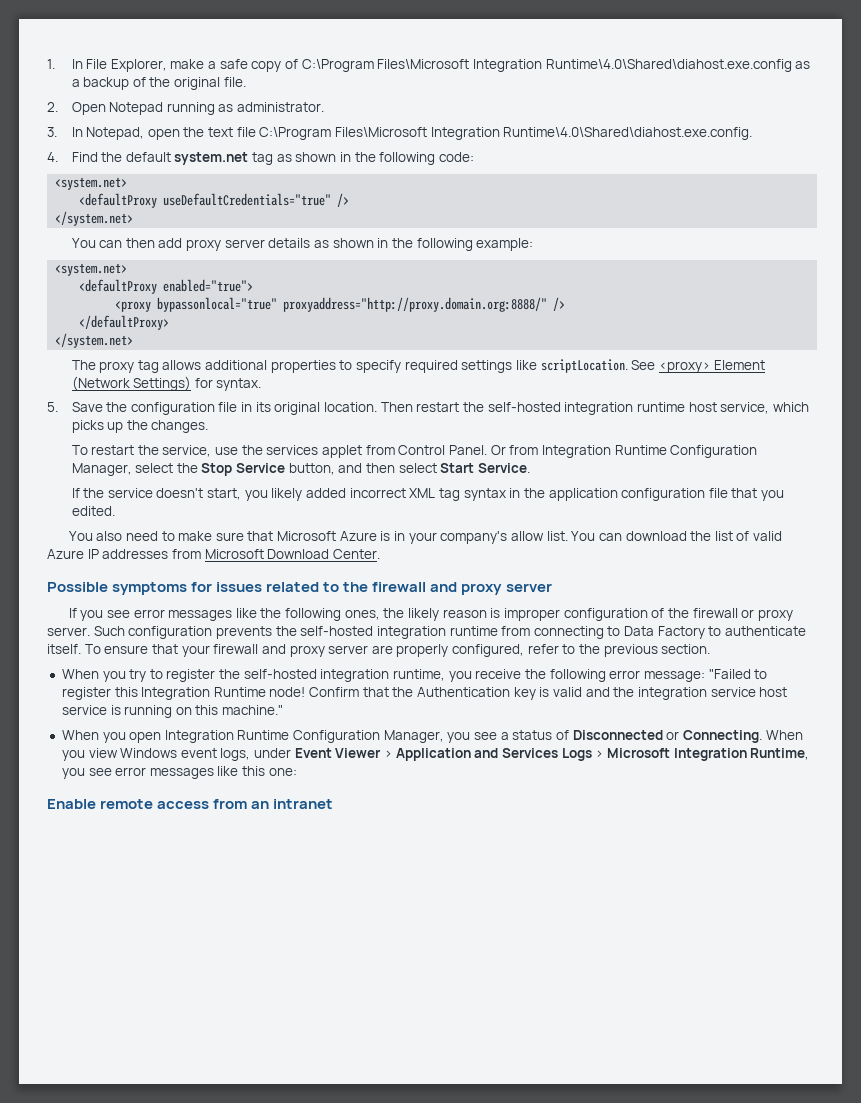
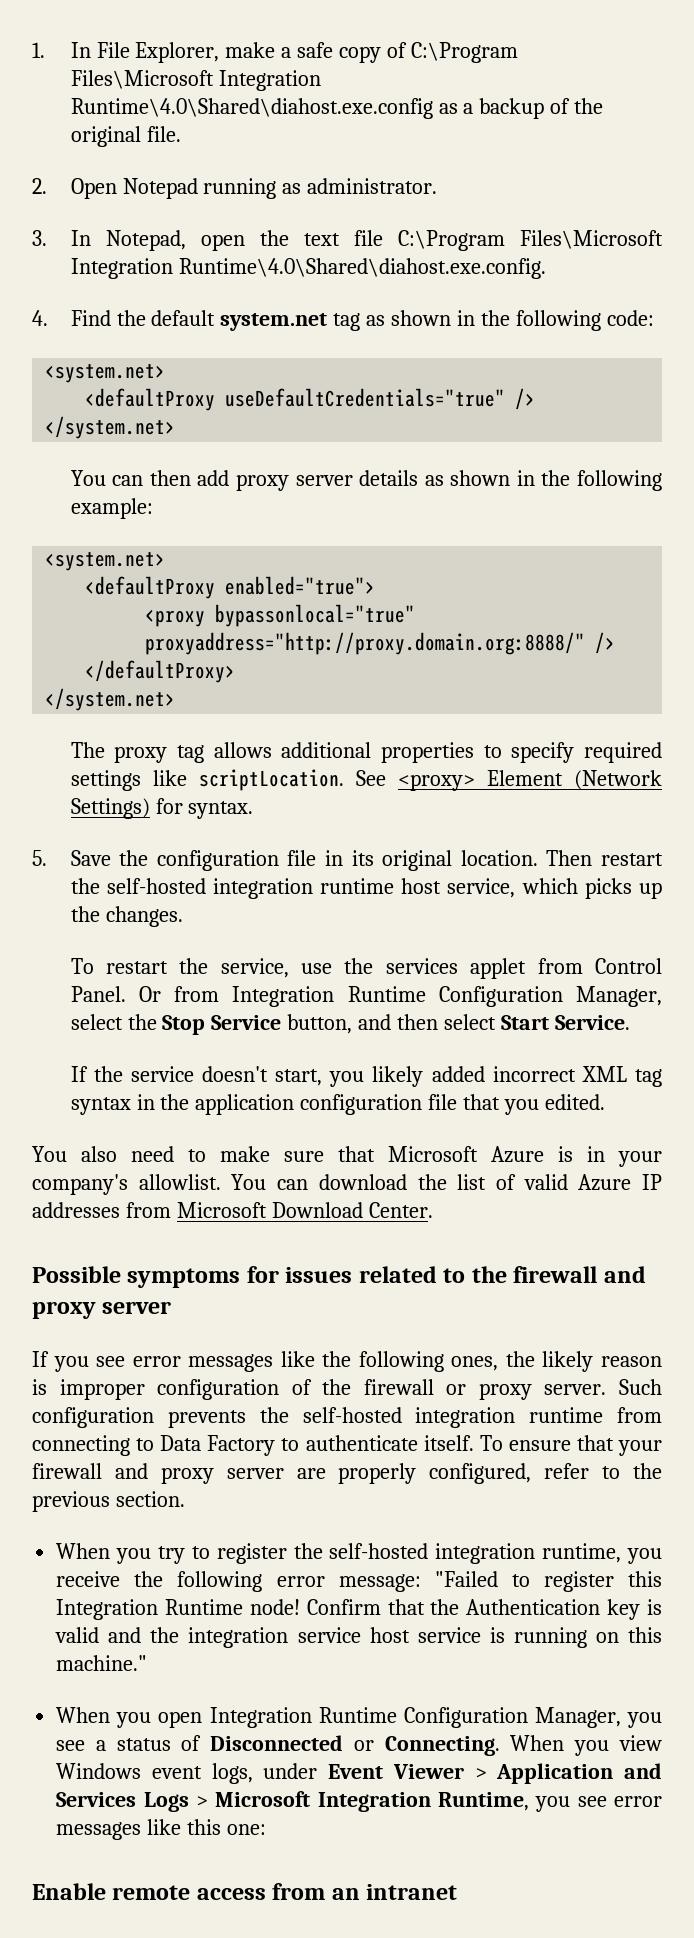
- You also need to make sure that Microsoft Azure is in your company's allow list.
+ You also need to make sure that Microsoft Azure is in your company's allowlist.

